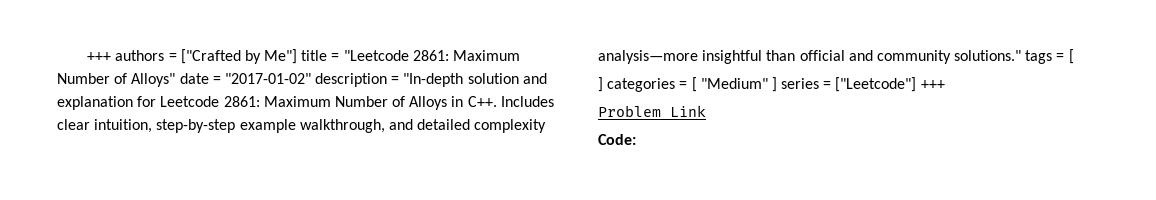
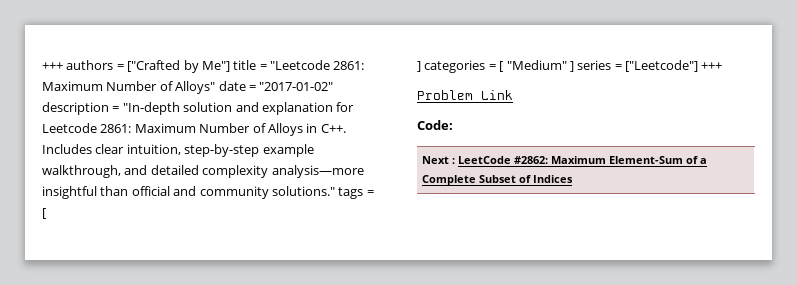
+ Next : LeetCode #2862: Maximum Element-Sum of a Complete Subset of Indices

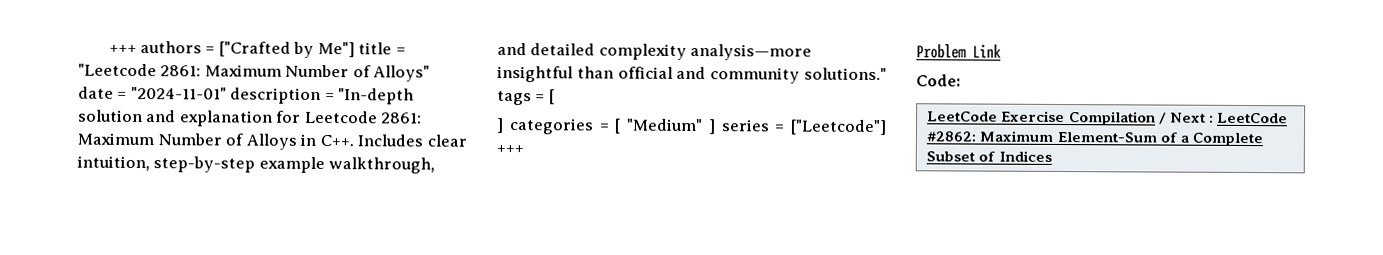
- +++ authors = ["Crafted by Me"] title = "Leetcode 2861: Maximum Number of Alloys" date = "2017-01-02" description = "In-depth solution and explanation for Leetcode 2861: Maximum Number of Alloys in C++. Includes clear intuition, step-by-step example walkthrough, and detailed complexity analysis—more insightful than official and community solutions." tags = [
+ +++ authors = ["Crafted by Me"] title = "Leetcode 2861: Maximum Number of Alloys" date = "2024-11-01" description = "In-depth solution and explanation for Leetcode 2861: Maximum Number of Alloys in C++. Includes clear intuition, step-by-step example walkthrough, and detailed complexity analysis—more insightful than official and community solutions." tags = [
- Next : LeetCode #2862: Maximum Element-Sum of a Complete Subset of Indices
+ LeetCode Exercise Compilation / Next : LeetCode #2862: Maximum Element-Sum of a Complete Subset of Indices

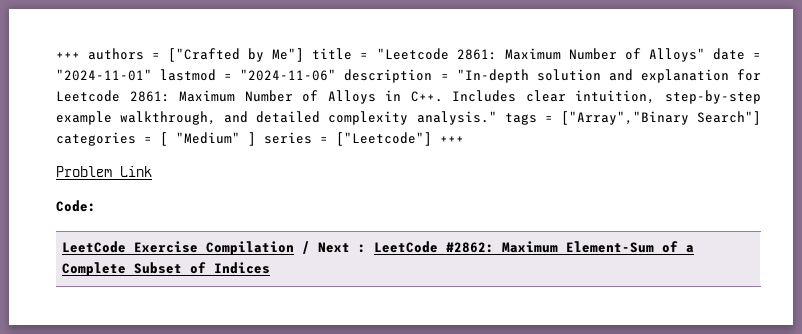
- +++ authors = ["Crafted by Me"] title = "Leetcode 2861: Maximum Number of Alloys" date = "2024-11-01" description = "In-depth solution and explanation for Leetcode 2861: Maximum Number of Alloys in C++. Includes clear intuition, step-by-step example walkthrough, and detailed complexity analysis—more insightful than official and community solutions." tags = [
- ] categories = [ "Medium" ] series = ["Leetcode"] +++
+ +++ authors = ["Crafted by Me"] title = "Leetcode 2861: Maximum Number of Alloys" date = "2024-11-01" lastmod = "2024-11-06" description = "In-depth solution and explanation for Leetcode 2861: Maximum Number of Alloys in C++. Includes clear intuition, step-by-step example walkthrough, and detailed complexity analysis." tags = ["Array","Binary Search"] categories = [ "Medium" ] series = ["Leetcode"] +++

